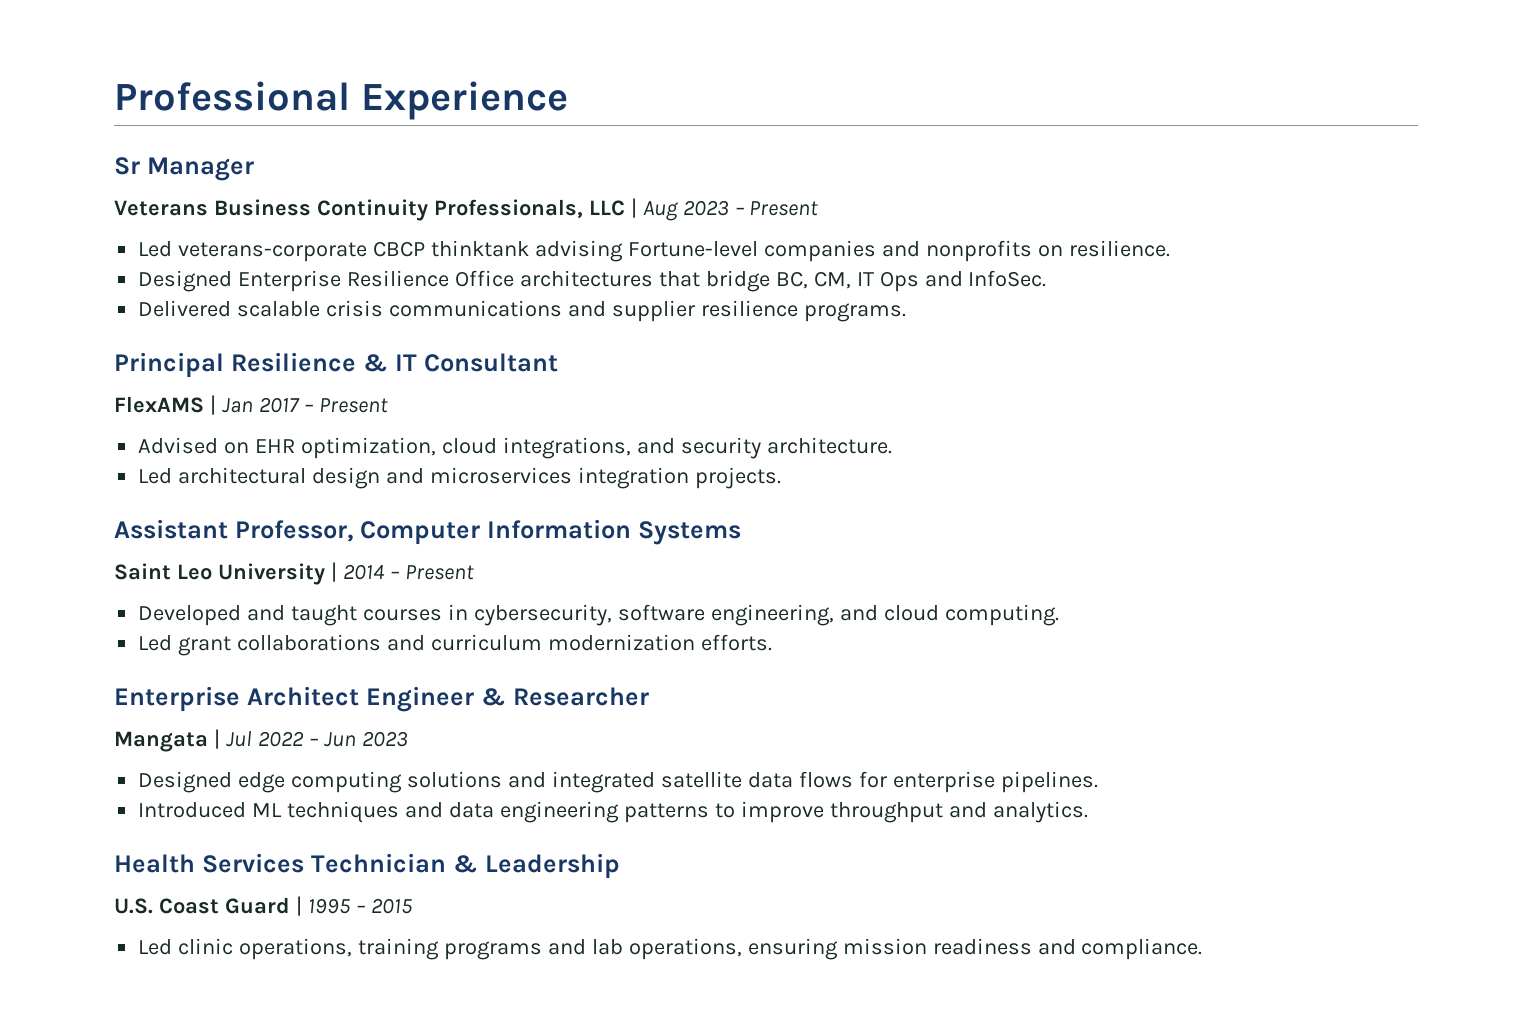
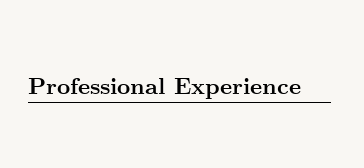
- Sr Manager
- Veterans Business Continuity Professionals, LLC | Aug 2023 – Present
- Led veterans-corporate CBCP thinktank advising Fortune-level companies and nonprofits on resilience.
- Designed Enterprise Resilience Office architectures that bridge BC, CM, IT Ops and InfoSec.
- Delivered scalable crisis communications and supplier resilience programs.
- Principal Resilience & IT Consultant
- FlexAMS | Jan 2017 – Present
- Advised on EHR optimization, cloud integrations, and security architecture.
- Led architectural design and microservices integration projects.
- Assistant Professor, Computer Information Systems
- Saint Leo University | 2014 – Present
- Developed and taught courses in cybersecurity, software engineering, and cloud computing.
- Led grant collaborations and curriculum modernization efforts.
- Enterprise Architect Engineer & Researcher
- Mangata | Jul 2022 – Jun 2023
- Designed edge computing solutions and integrated satellite data flows for enterprise pipelines.
- Introduced ML techniques and data engineering patterns to improve throughput and analytics.
- Health Services Technician & Leadership
- U.S. Coast Guard | 1995 – 2015
- Led clinic operations, training programs and lab operations, ensuring mission readiness and compliance.

